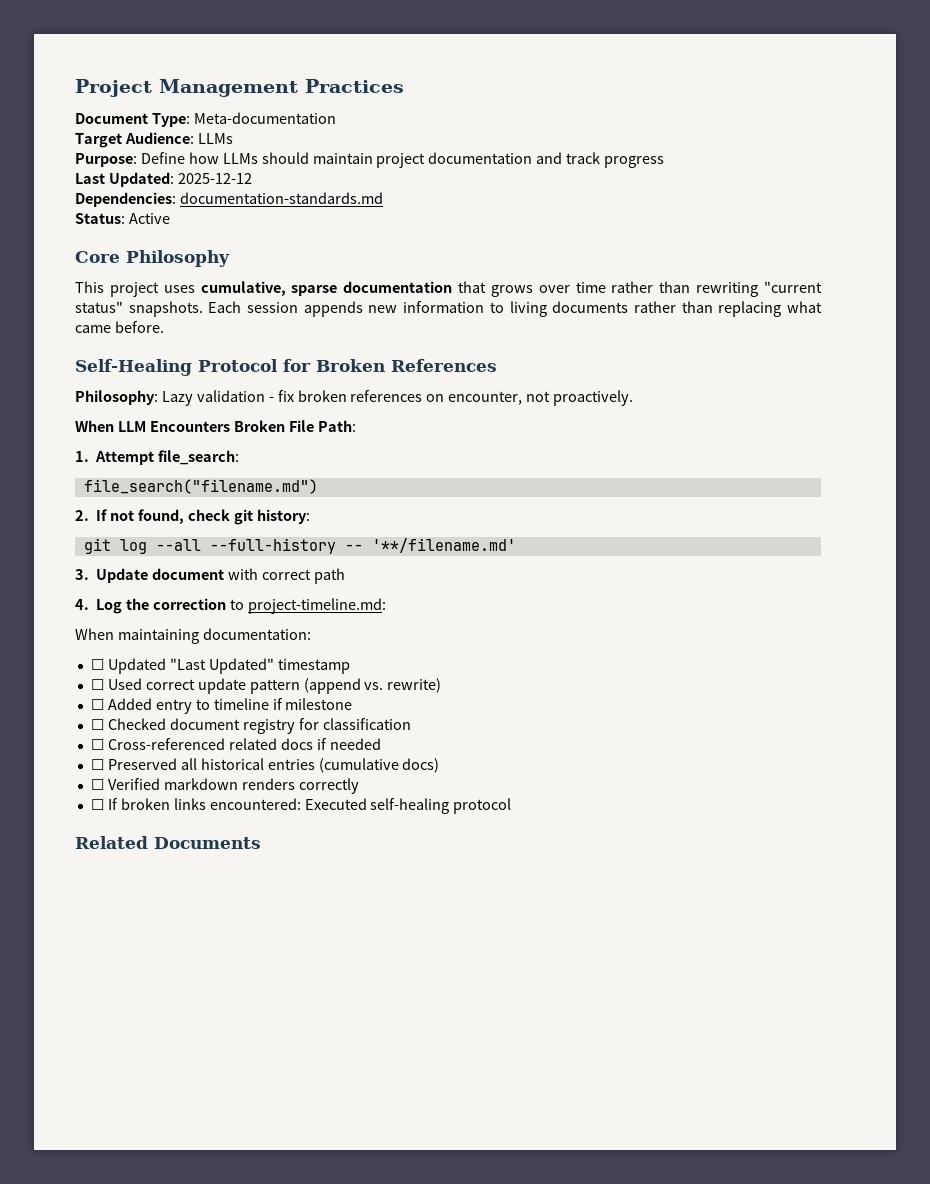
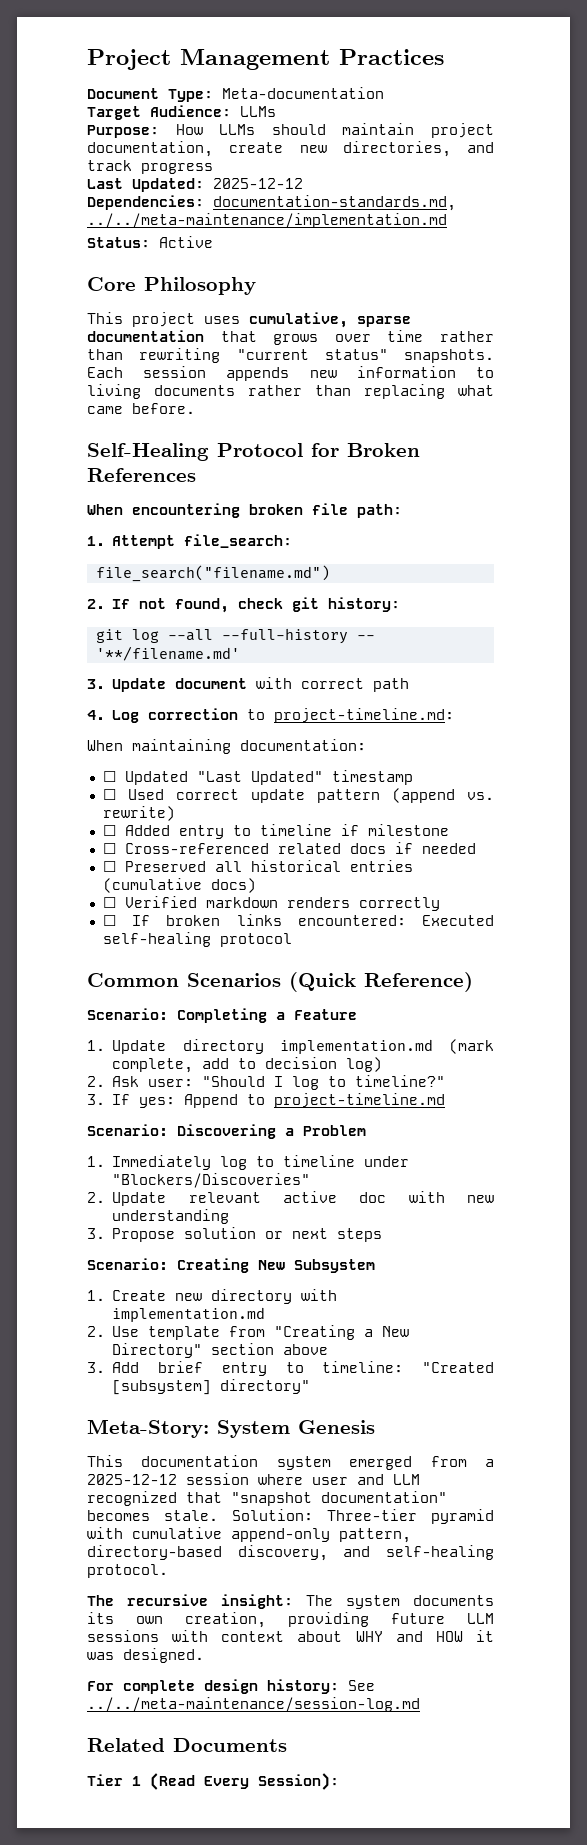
- Purpose: Define how LLMs should maintain project documentation and track progress
+ Purpose: How LLMs should maintain project documentation, create new directories, and track progress
- Dependencies: documentation-standards.md
+ Dependencies: documentation-standards.md, ../../meta-maintenance/implementation.md
- Philosophy: Lazy validation - fix broken references on encounter, not proactively.
- When LLM Encounters Broken File Path:
+ When encountering broken file path:
- 4. Log the correction to project-timeline.md:
+ 4. Log correction to project-timeline.md:
- ☐ Checked document registry for classification
+ Common Scenarios (Quick Reference)
+ Scenario: Completing a Feature
+ 1. Update directory implementation.md (mark complete, add to decision log)
+ 2. Ask user: "Should I log to timeline?"
+ 3. If yes: Append to project-timeline.md
+ Scenario: Discovering a Problem
+ 1. Immediately log to timeline under "Blockers/Discoveries"
+ 2. Update relevant active doc with new understanding
+ 3. Propose solution or next steps
+ Scenario: Creating New Subsystem
+ 1. Create new directory with implementation.md
+ 2. Use template from "Creating a New Directory" section above
+ 3. Add brief entry to timeline: "Created [subsystem] directory"
+ Meta-Story: System Genesis
+ This documentation system emerged from a 2025-12-12 session where user and LLM recognized that "snapshot documentation" becomes stale. Solution: Three-tier pyramid with cumulative append-only pattern, directory-based discovery, and self-healing protocol.
+ The recursive insight: The system documents its own creation, providing future LLM sessions with context about WHY and HOW it was designed.
+ For complete design history: See ../../meta-maintenance/session-log.md
  Related Documents
+ Tier 1 (Read Every Session):

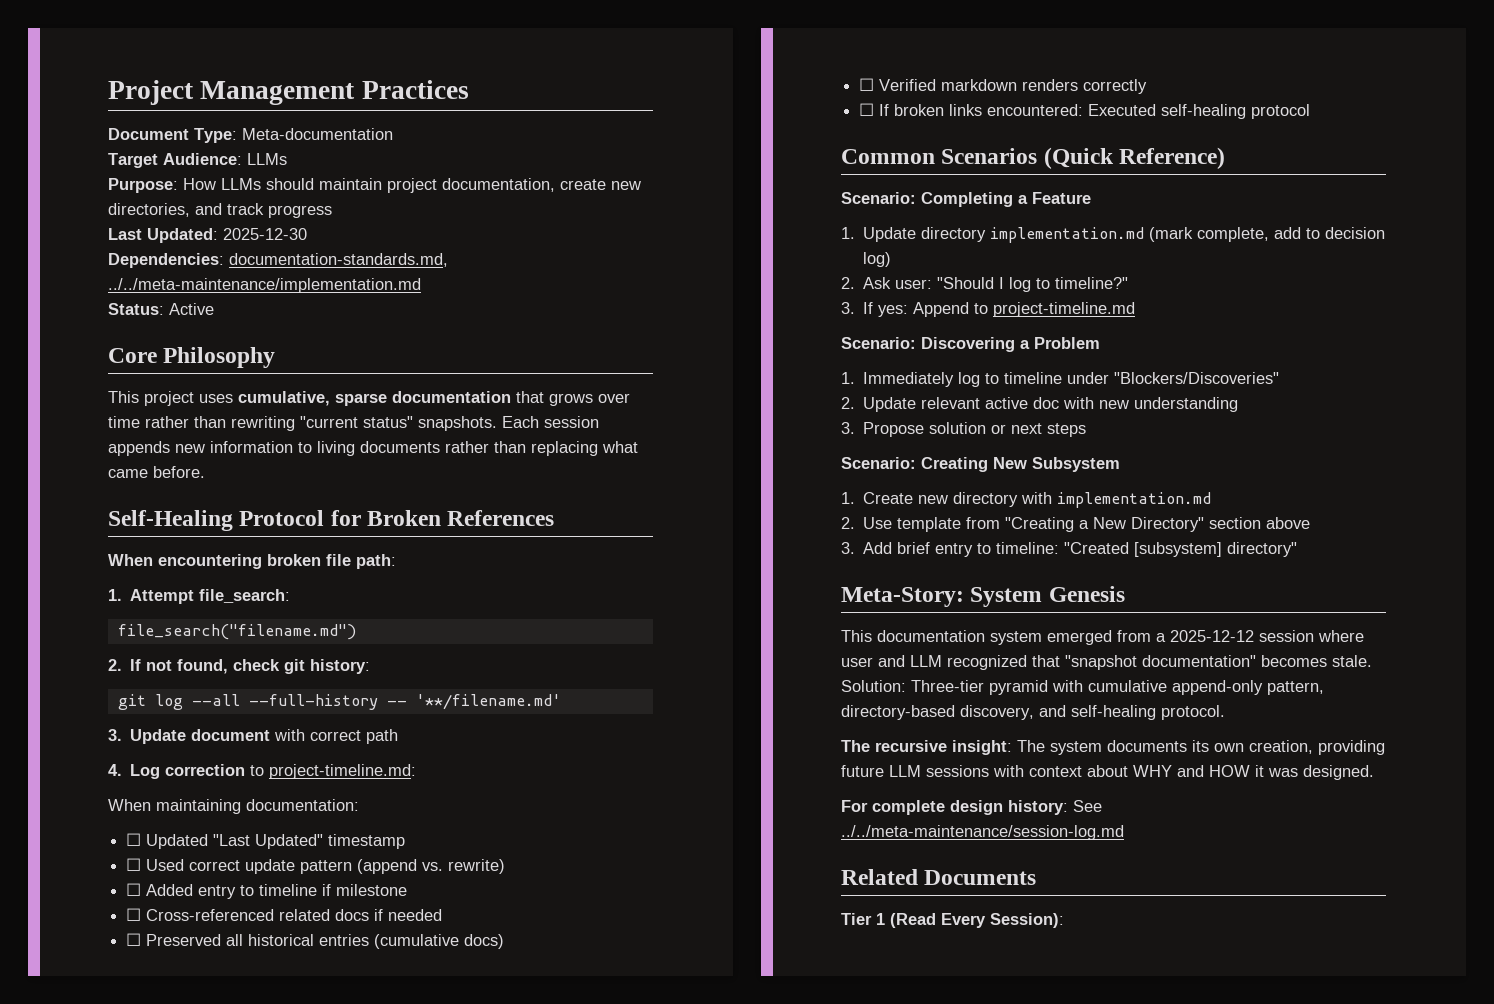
- Last Updated: 2025-12-12
+ Last Updated: 2025-12-30

